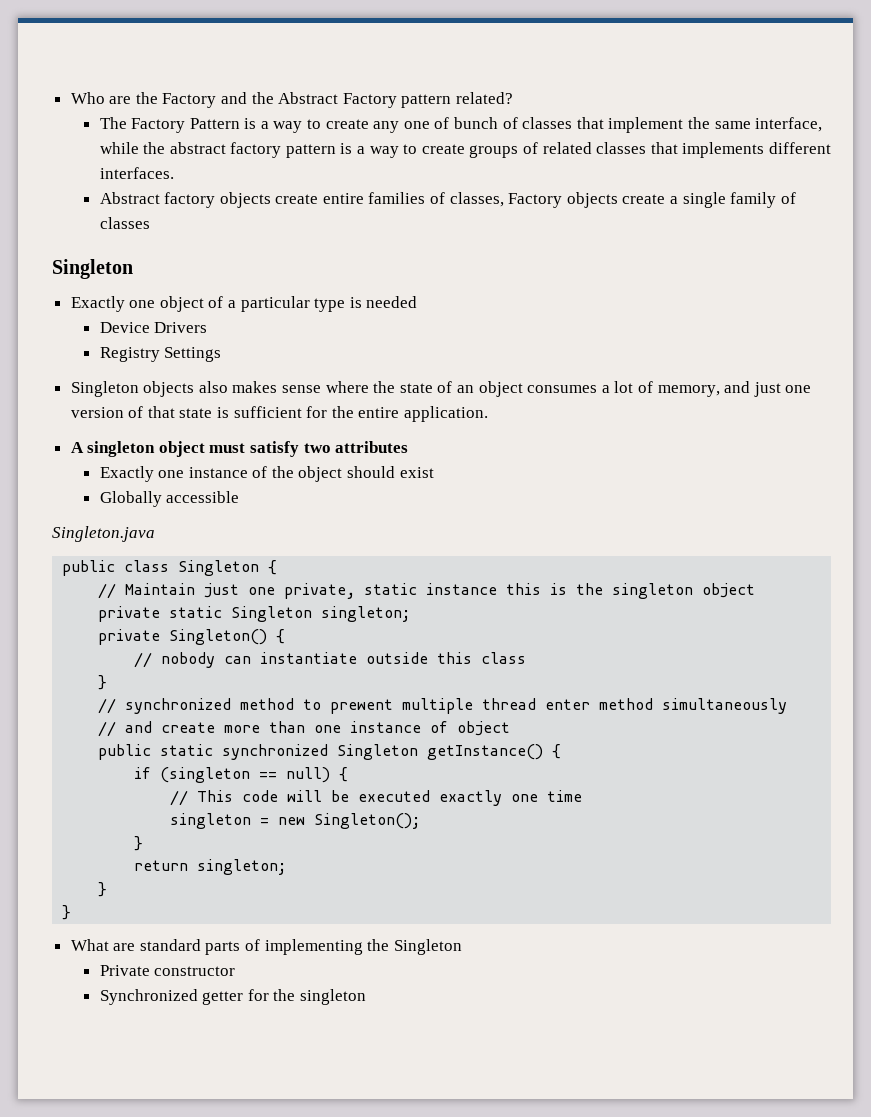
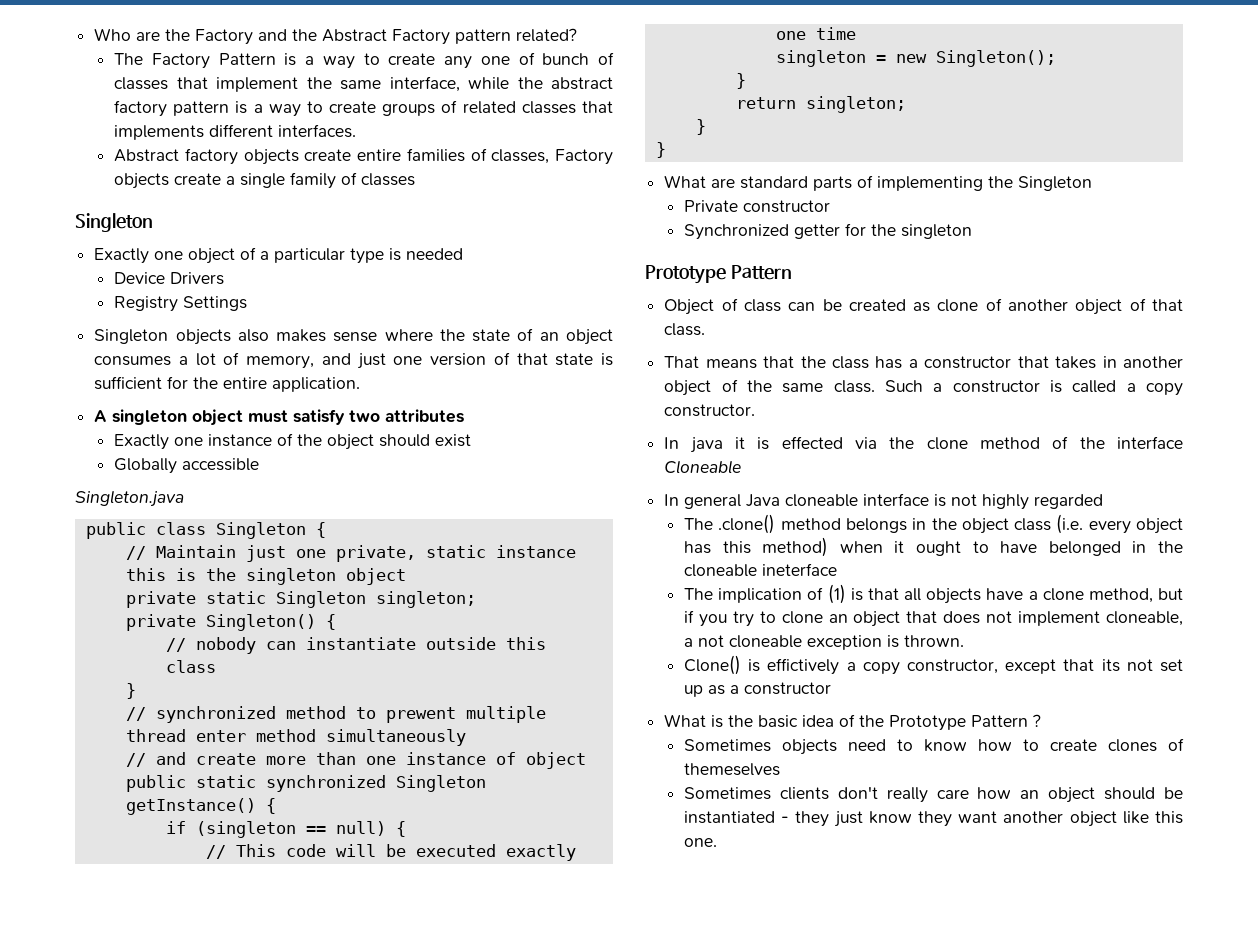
  Synchronized getter for the singleton
+ Prototype Pattern
+ Object of class can be created as clone of another object of that class.
+ That means that the class has a constructor that takes in another object of the same class. Such a constructor is called a copy constructor.
+ In java it is effected via the clone method of the interface Cloneable
+ In general Java cloneable interface is not highly regarded
+ The .clone() method belongs in the object class (i.e. every object has this method) when it ought to have belonged in the cloneable ineterface
+ The implication of (1) is that all objects have a clone method, but if you try to clone an object that does not implement cloneable, a not cloneable exception is thrown.
+ Clone() is effictively a copy constructor, except that its not set up as a constructor
+ What is the basic idea of the Prototype Pattern ?
+ Sometimes objects need to know how to create clones of themeselves
+ Sometimes clients don't really care how an object should be instantiated - they just know they want another object like this one.

